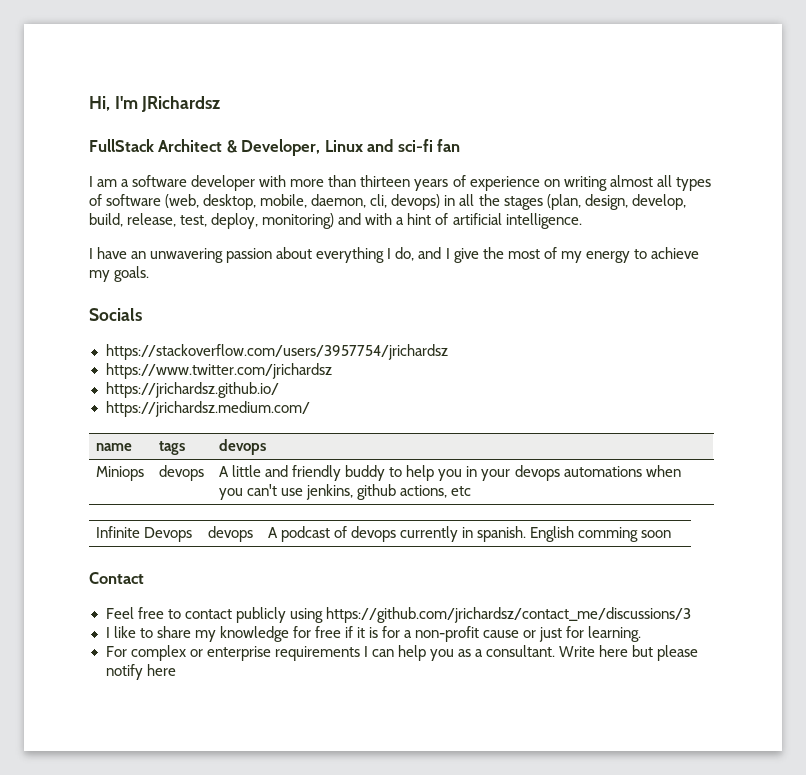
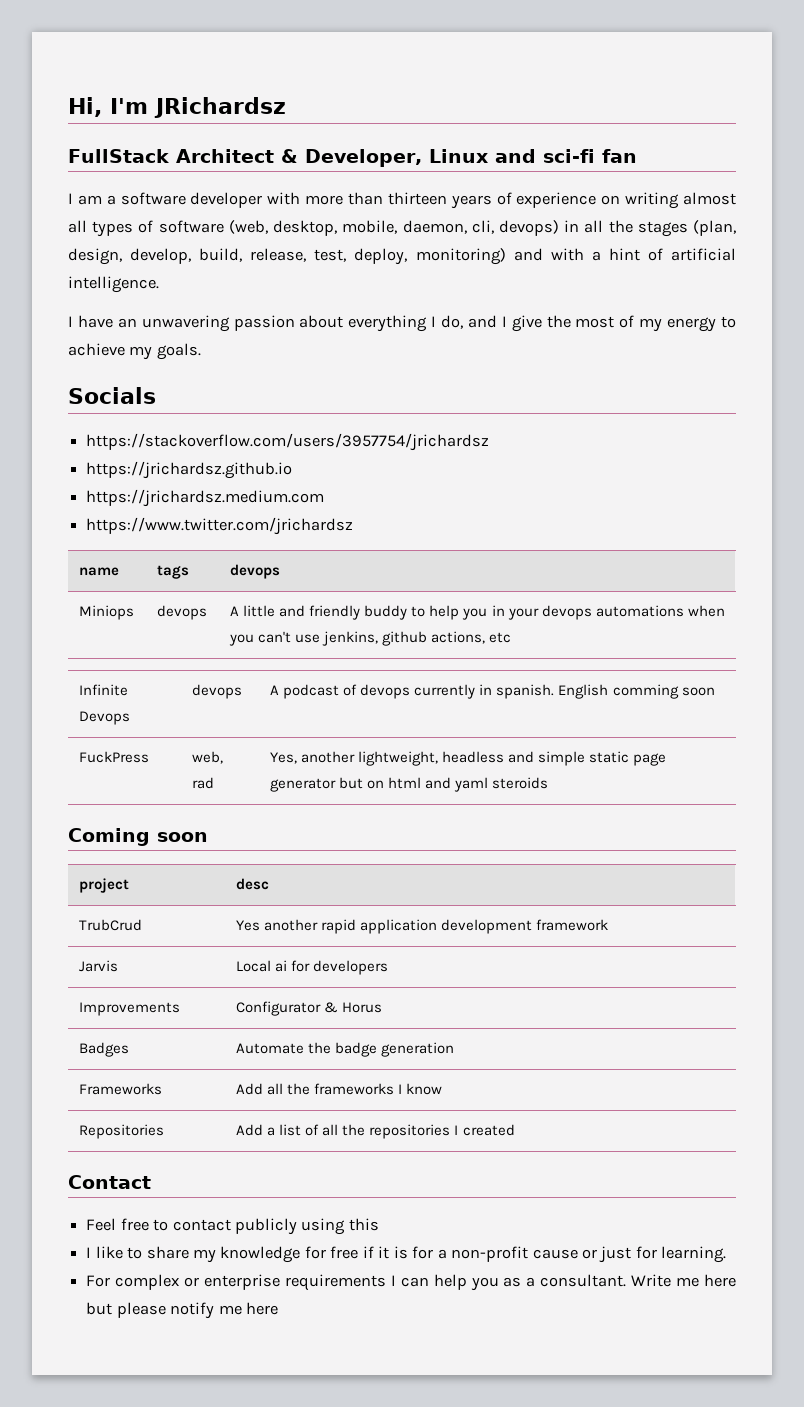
+ https://jrichardsz.github.io
+ https://jrichardsz.medium.com
- https://jrichardsz.github.io/
- https://jrichardsz.medium.com/
+ FuckPress | web, rad | Yes, another lightweight, headless and simple static page generator but on html and yaml steroids
+ Coming soon
+ project | desc
+ TrubCrud | Yes another rapid application development framework
+ Jarvis | Local ai for developers
+ Improvements | Configurator & Horus
+ Badges | Automate the badge generation
+ Frameworks | Add all the frameworks I know
+ Repositories | Add a list of all the repositories I created
- Feel free to contact publicly using https://github.com/jrichardsz/contact_me/discussions/3
+ Feel free to contact publicly using this
- Write here but please notify here
+ Write me here but please notify me here

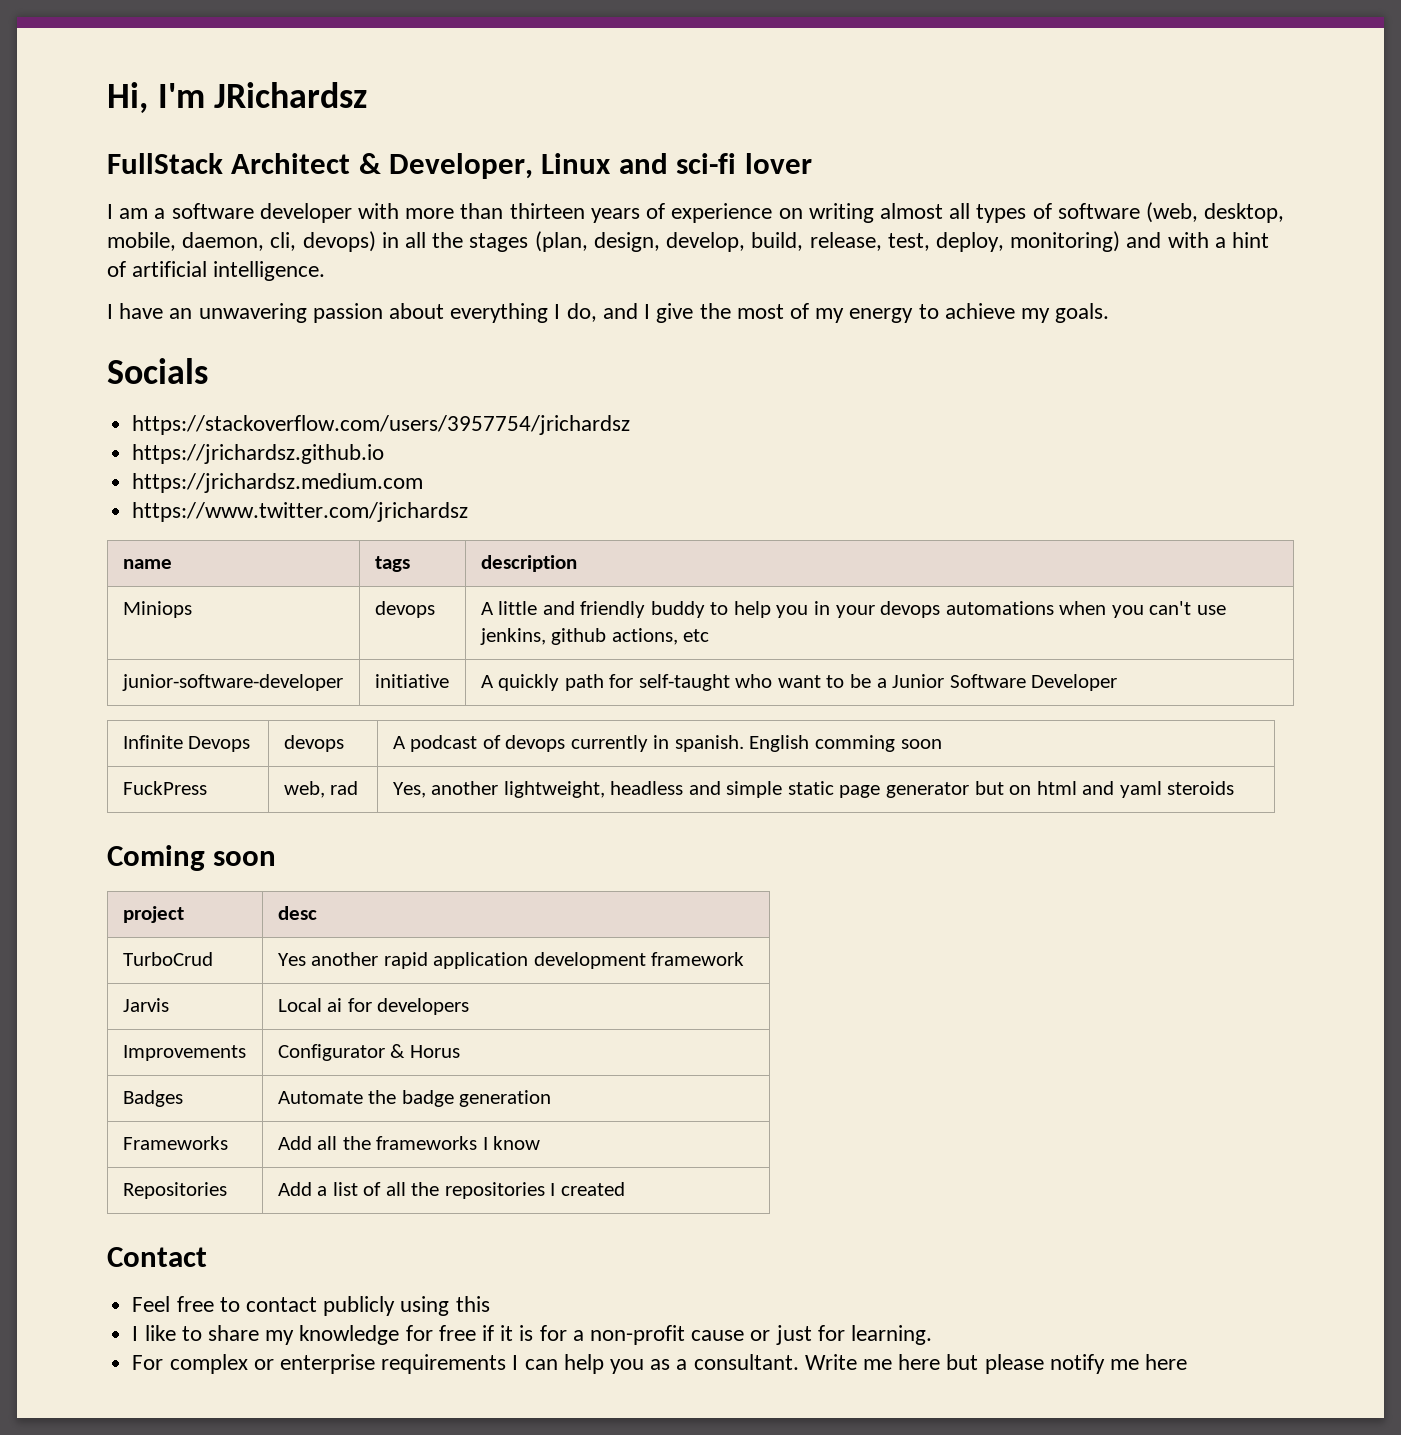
- FullStack Architect & Developer, Linux and sci-fi fan
+ FullStack Architect & Developer, Linux and sci-fi lover
- name | tags | devops
+ name | tags | description
+ junior-software-developer | initiative | A quickly path for self-taught who want to be a Junior Software Developer
- TrubCrud | Yes another rapid application development framework
+ TurboCrud | Yes another rapid application development framework

